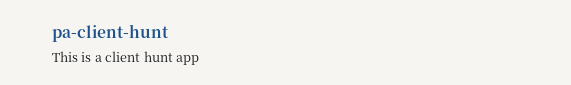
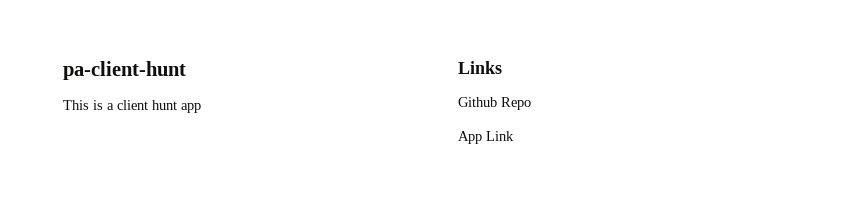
+ Links
+ Github Repo
+ App Link

